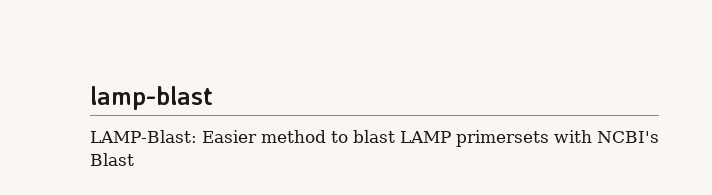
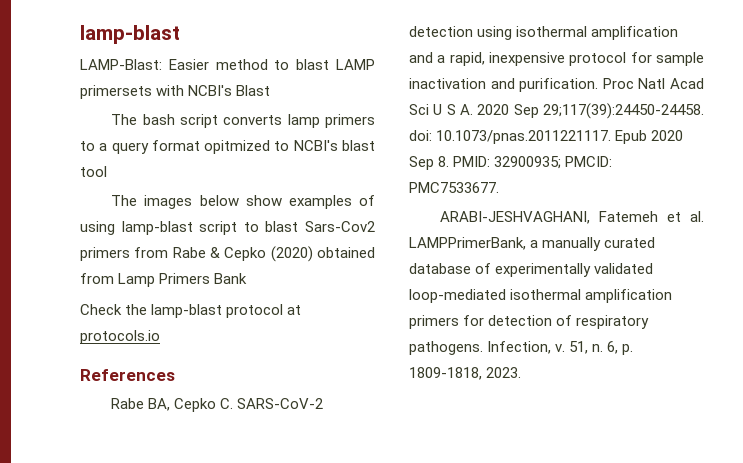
+ The bash script converts lamp primers to a query format opitmized to NCBI's blast tool
+ The images below show examples of using lamp-blast script to blast Sars-Cov2 primers from Rabe & Cepko (2020) obtained from Lamp Primers Bank
+ Check the lamp-blast protocol at protocols.io
+ References
+ Rabe BA, Cepko C. SARS-CoV-2 detection using isothermal amplification and a rapid, inexpensive protocol for sample inactivation and purification. Proc Natl Acad Sci U S A. 2020 Sep 29;117(39):24450-24458. doi: 10.1073/pnas.2011221117. Epub 2020 Sep 8. PMID: 32900935; PMCID: PMC7533677.
+ ARABI-JESHVAGHANI, Fatemeh et al. LAMPPrimerBank, a manually curated database of experimentally validated loop-mediated isothermal amplification primers for detection of respiratory pathogens. Infection, v. 51, n. 6, p. 1809-1818, 2023.

